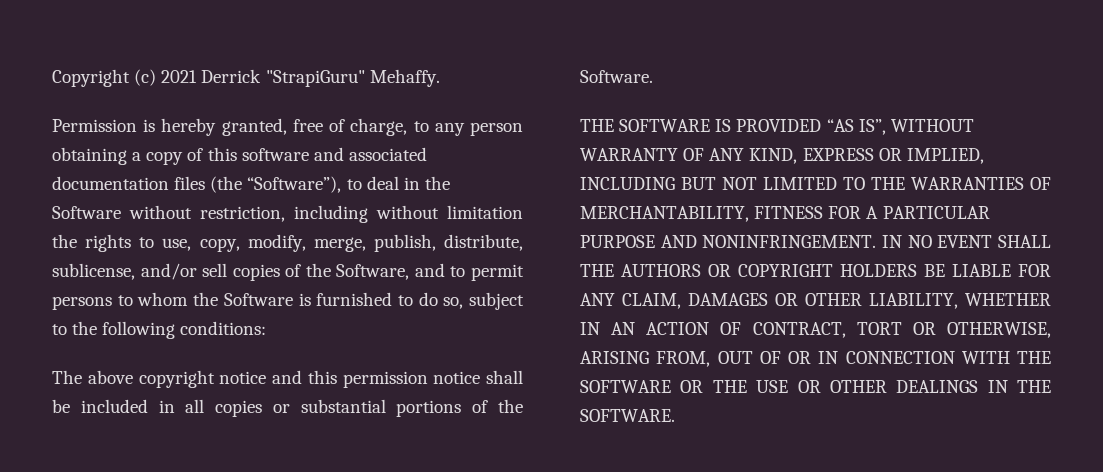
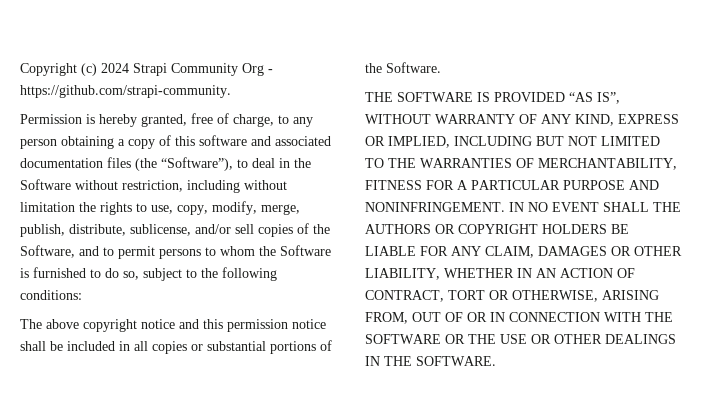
- Copyright (c) 2021 Derrick "StrapiGuru" Mehaffy.
+ Copyright (c) 2024 Strapi Community Org - https://github.com/strapi-community.

